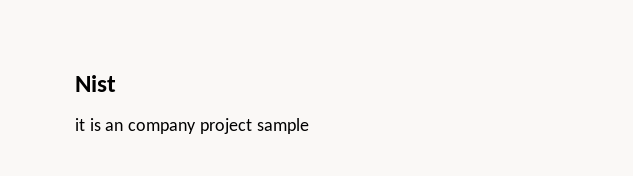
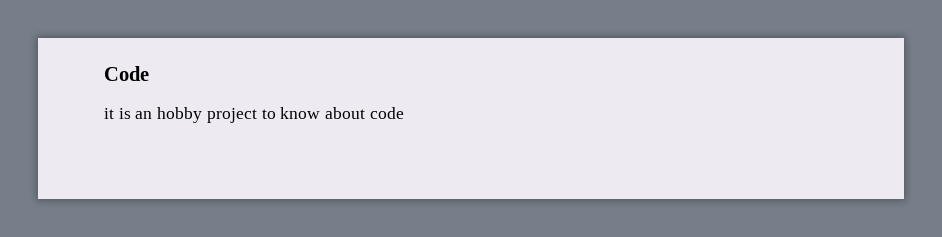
- Nist
+ Code
- it is an company project sample
+ it is an hobby project to know about code

